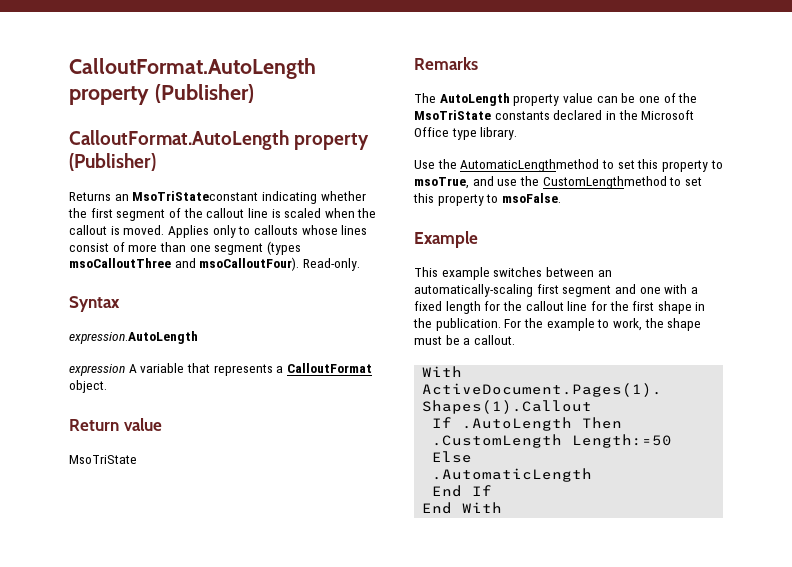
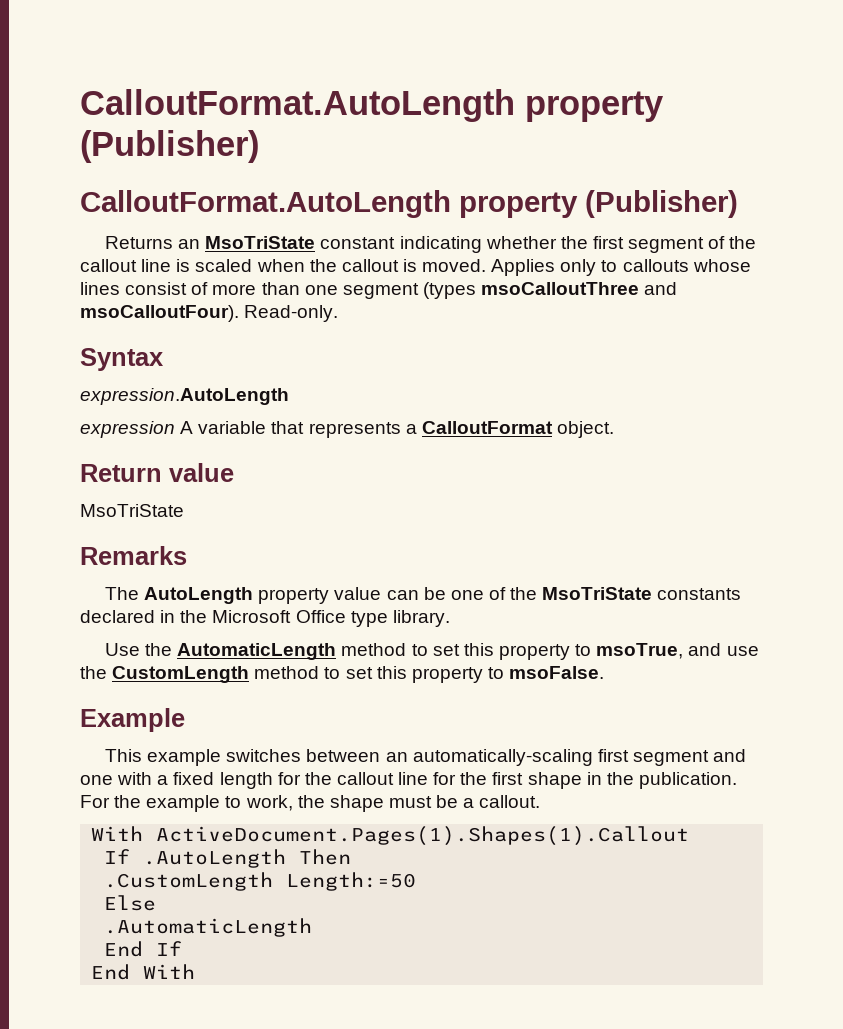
- Returns an MsoTriStateconstant indicating whether the first segment of the callout line is scaled when the callout is moved.
+ Returns an MsoTriState constant indicating whether the first segment of the callout line is scaled when the callout is moved.
- Use the AutomaticLengthmethod to set this property to msoTrue, and use the CustomLengthmethod to set this property to msoFalse.
+ Use the AutomaticLength method to set this property to msoTrue, and use the CustomLength method to set this property to msoFalse.

